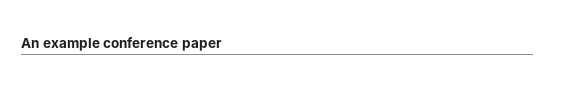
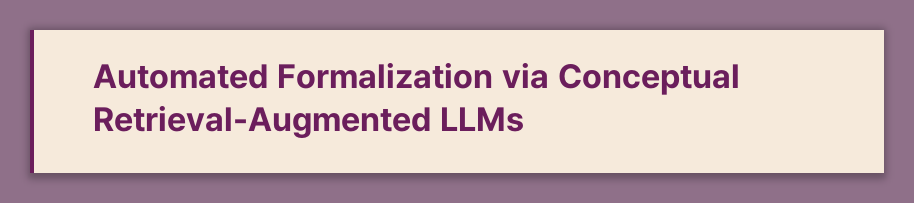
- An example conference paper
+ Automated Formalization via Conceptual Retrieval-Augmented LLMs

